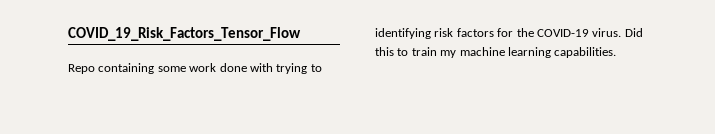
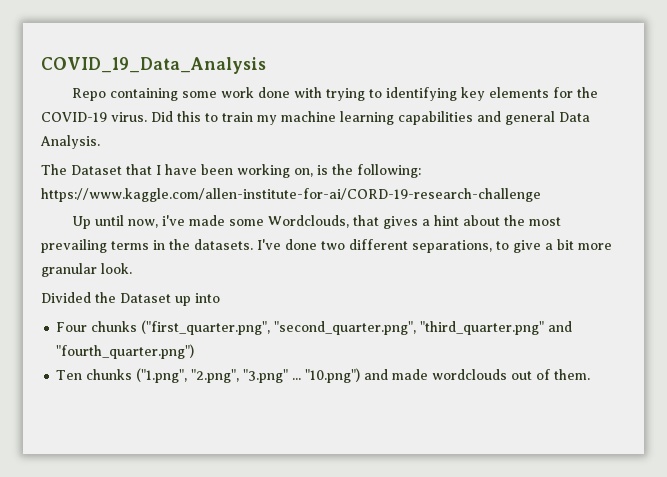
- COVID_19_Risk_Factors_Tensor_Flow
+ COVID_19_Data_Analysis
- Repo containing some work done with trying to identifying risk factors for the COVID-19 virus.
+ Repo containing some work done with trying to identifying key elements for the COVID-19 virus.
- Did this to train my machine learning capabilities.
+ Did this to train my machine learning capabilities and general Data Analysis.
+ The Dataset that I have been working on, is the following: https://www.kaggle.com/allen-institute-for-ai/CORD-19-research-challenge
+ Up until now, i've made some Wordclouds, that gives a hint about the most prevailing terms in the datasets. I've done two different separations, to give a bit more granular look.
+ Divided the Dataset up into
+ Four chunks ("first_quarter.png", "second_quarter.png", "third_quarter.png" and "fourth_quarter.png")
+ Ten chunks ("1.png", "2.png", "3.png" ... "10.png") and made wordclouds out of them.

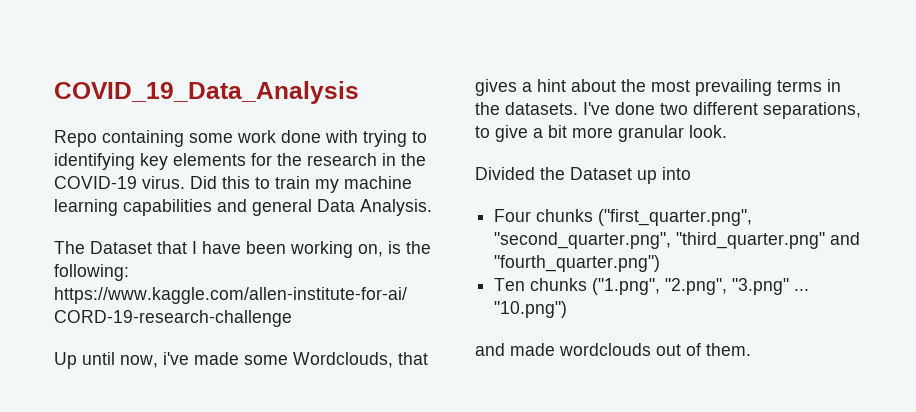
- Repo containing some work done with trying to identifying key elements for the COVID-19 virus.
+ Repo containing some work done with trying to identifying key elements for the research in the COVID-19 virus.
- "10.png") and made wordclouds out of them.
+ "10.png")
+ and made wordclouds out of them.

